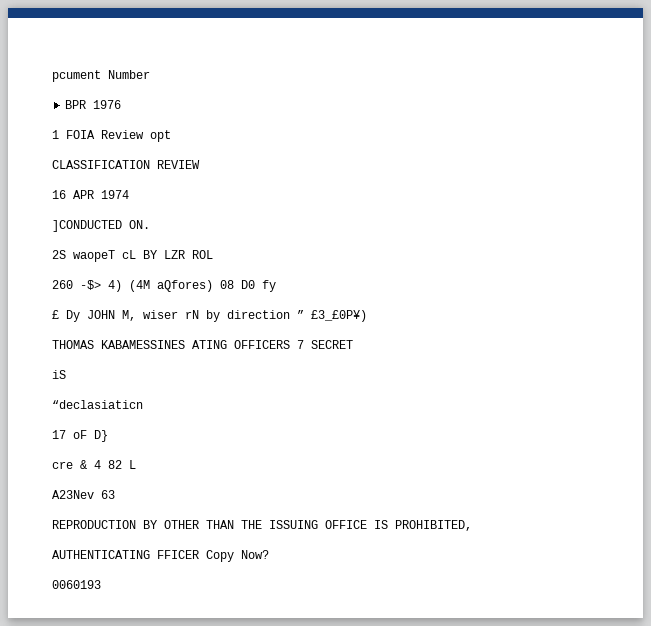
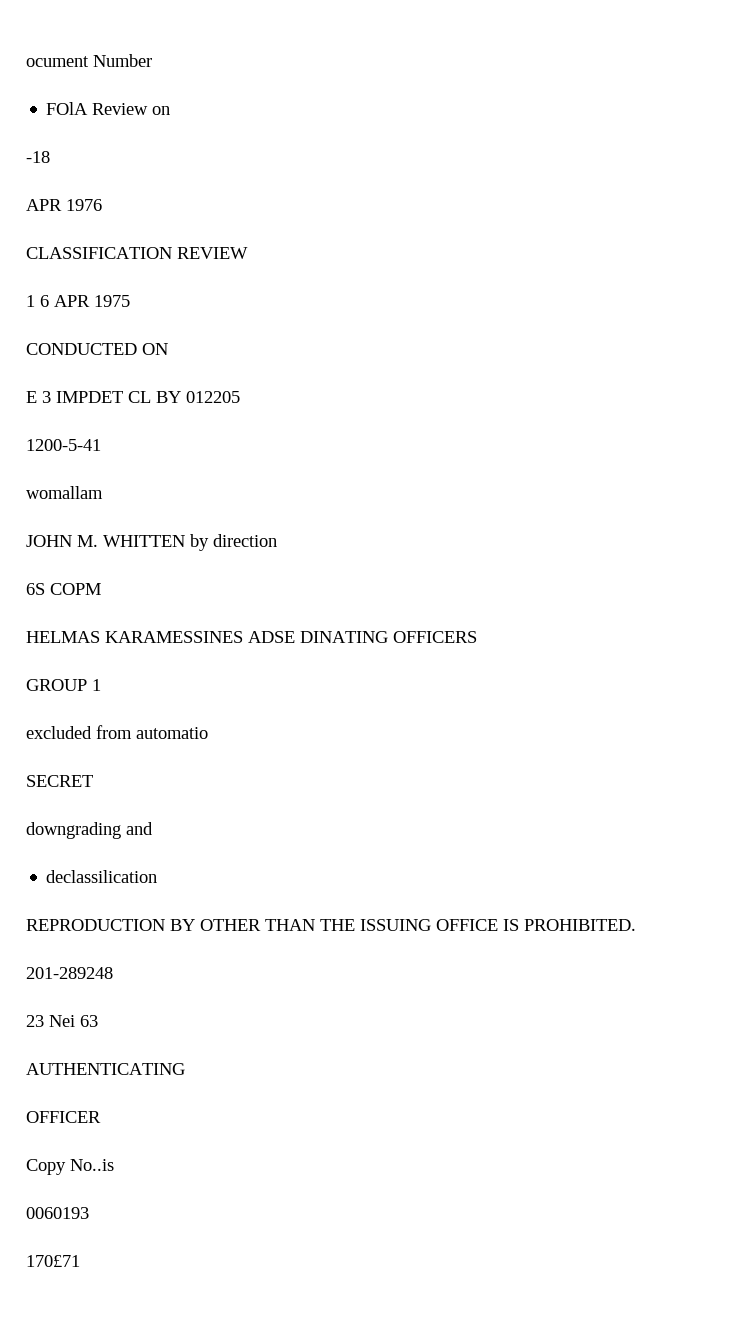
- pcument Number
+ ocument Number
- BPR 1976
- 1 FOIA Review opt
+ FOlA Review on
+ -18
+ APR 1976
  CLASSIFICATION REVIEW
- 16 APR 1974
- ]CONDUCTED ON.
- 2S waopeT cL BY LZR ROL
- 260 -$> 4) (4M aQfores) 08 D0 fy
- £ Dy JOHN M, wiser rN by direction ” £3_£0P¥)
- THOMAS KABAMESSINES ATING OFFICERS 7 SECRET
- iS
- “declasiaticn
- 17 oF D}
- cre & 4 82 L
- A23Nev 63
+ 1 6 APR 1975
+ CONDUCTED ON
+ E 3 IMPDET CL BY 012205
+ 1200-5-41
+ womallam
+ JOHN M. WHITTEN by direction
+ 6S COPM
+ HELMAS KARAMESSINES ADSE DINATING OFFICERS
+ GROUP 1
+ excluded from automatio
+ SECRET
+ downgrading and
+ declassilication
- REPRODUCTION BY OTHER THAN THE ISSUING OFFICE IS PROHIBITED,
- AUTHENTICATING FFICER Copy Now?
+ REPRODUCTION BY OTHER THAN THE ISSUING OFFICE IS PROHIBITED.
+ 201-289248
+ 23 Nei 63
+ AUTHENTICATING
+ OFFICER
+ Copy No..is
+ 170£71

